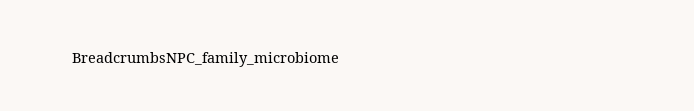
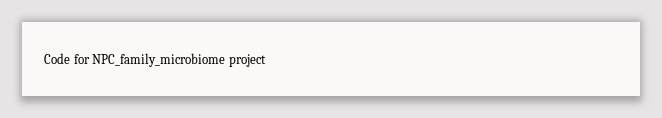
- BreadcrumbsNPC_family_microbiome
+ Code for NPC_family_microbiome project

